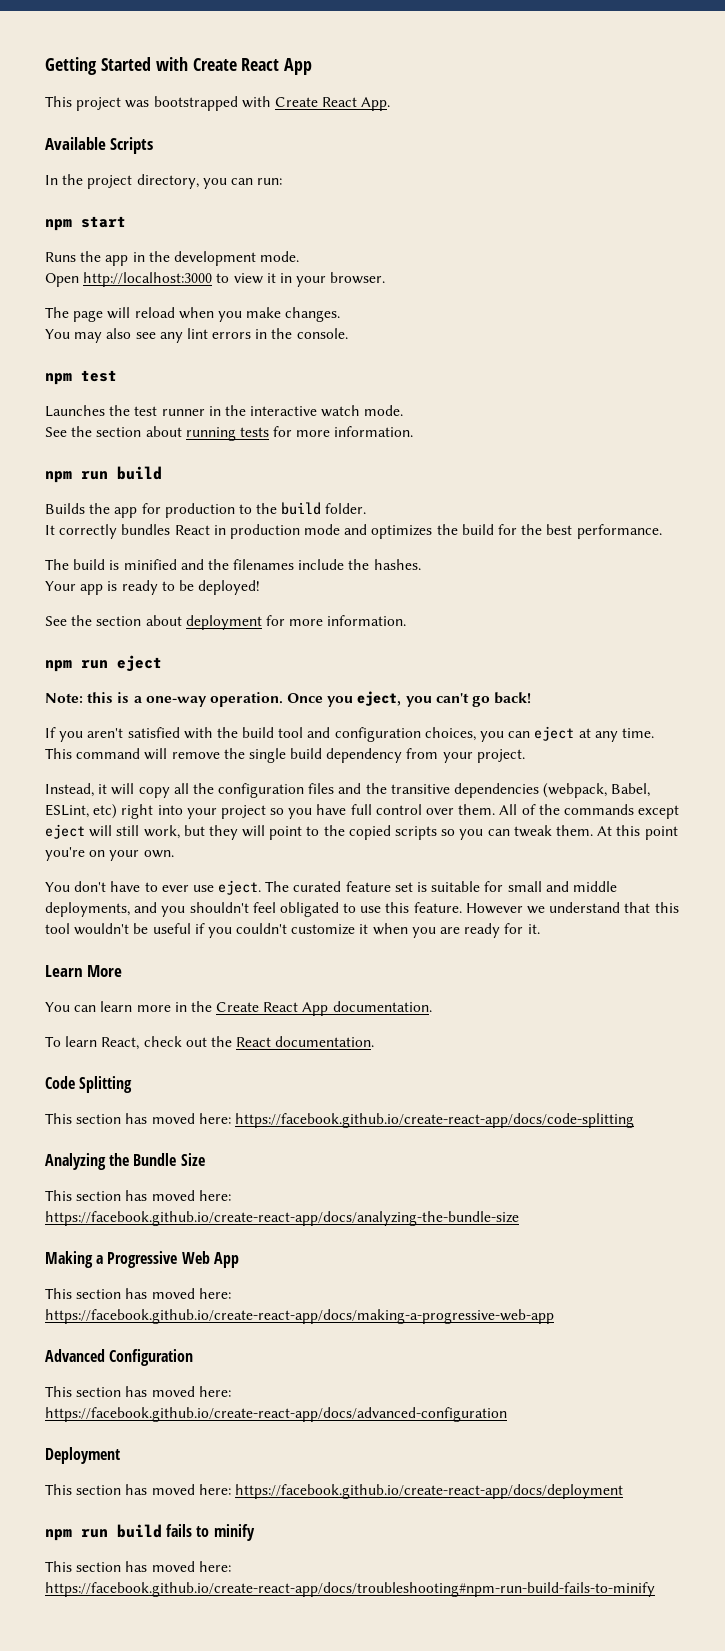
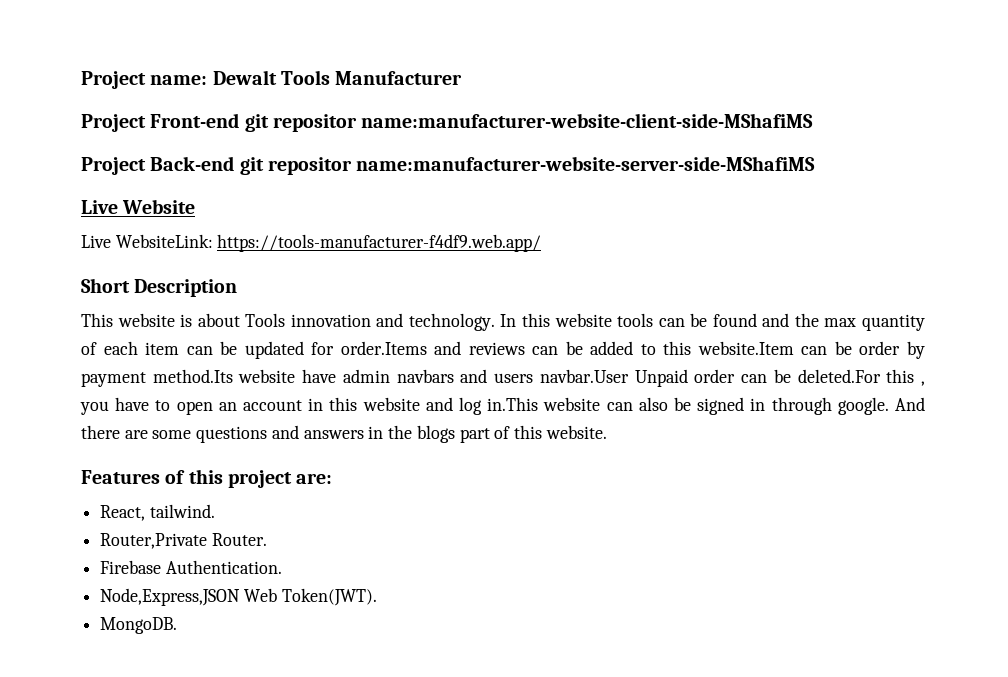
- Getting Started with Create React App
- This project was bootstrapped with Create React App.
- Available Scripts
- In the project directory, you can run:
- npm start
- Runs the app in the development mode.
- Open http://localhost:3000 to view it in your browser.
- The page will reload when you make changes.
- You may also see any lint errors in the console.
- npm test
- Launches the test runner in the interactive watch mode.
- See the section about running tests for more information.
- npm run build
- Builds the app for production to the build folder.
- It correctly bundles React in production mode and optimizes the build for the best performance.
- The build is minified and the filenames include the hashes.
- Your app is ready to be deployed!
- See the section about deployment for more information.
- npm run eject
- Note: this is a one-way operation. Once you eject, you can't go back!
- If you aren't satisfied with the build tool and configuration choices, you can eject at any time. This command will remove the single build dependency from your project.
- Instead, it will copy all the configuration files and the transitive dependencies (webpack, Babel, ESLint, etc) right into your project so you have full control over them. All of the commands except eject will still work, but they will point to the copied scripts so you can tweak them. At this point you're on your own.
- You don't have to ever use eject. The curated feature set is suitable for small and middle deployments, and you shouldn't feel obligated to use this feature. However we understand that this tool wouldn't be useful if you couldn't customize it when you are ready for it.
- Learn More
- You can learn more in the Create React App documentation.
- To learn React, check out the React documentation.
- Code Splitting
- This section has moved here: https://facebook.github.io/create-react-app/docs/code-splitting
- Analyzing the Bundle Size
- This section has moved here: https://facebook.github.io/create-react-app/docs/analyzing-the-bundle-size
- Making a Progressive Web App
- This section has moved here: https://facebook.github.io/create-react-app/docs/making-a-progressive-web-app
- Advanced Configuration
- This section has moved here: https://facebook.github.io/create-react-app/docs/advanced-configuration
- Deployment
- This section has moved here: https://facebook.github.io/create-react-app/docs/deployment
- npm run build fails to minify
- This section has moved here: https://facebook.github.io/create-react-app/docs/troubleshooting#npm-run-build-fails-to-minify
+ Project name: Dewalt Tools Manufacturer
+ Project Front-end git repositor name:manufacturer-website-client-side-MShafiMS
+ Project Back-end git repositor name:manufacturer-website-server-side-MShafiMS
+ Live Website
+ Live WebsiteLink: https://tools-manufacturer-f4df9.web.app/
+ Short Description
+ This website is about Tools innovation and technology. In this website tools can be found and the max quantity of each item can be updated for order.Items and reviews can be added to this website.Item can be order by payment method.Its website have admin navbars and users navbar.User Unpaid order can be deleted.For this , you have to open an account in this website and log in.This website can also be signed in through google. And there are some questions and answers in the blogs part of this website.
+ Features of this project are:
+ React, tailwind.
+ Router,Private Router.
+ Firebase Authentication.
+ Node,Express,JSON Web Token(JWT).
+ MongoDB.

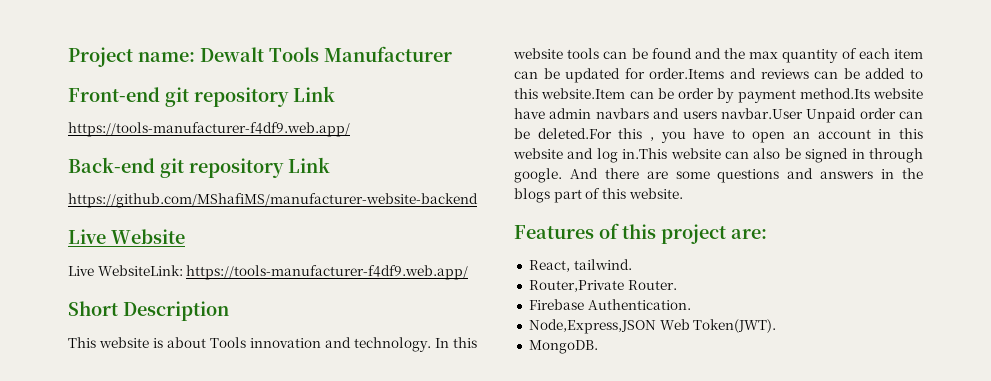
- Project Front-end git repositor name:manufacturer-website-client-side-MShafiMS
- Project Back-end git repositor name:manufacturer-website-server-side-MShafiMS
+ Front-end git repository Link
+ https://tools-manufacturer-f4df9.web.app/
+ Back-end git repository Link
+ https://github.com/MShafiMS/manufacturer-website-backend

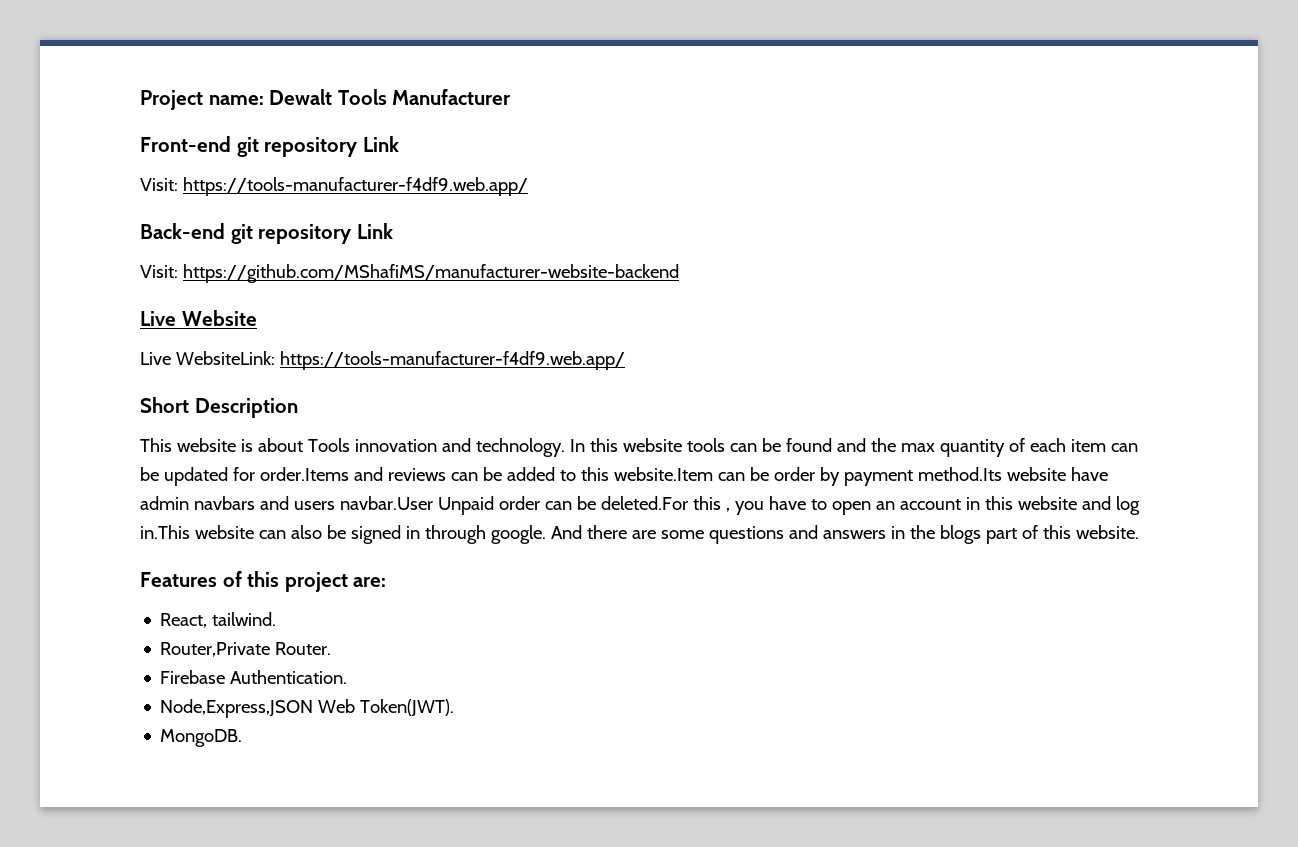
  Front-end git repository Link
- https://tools-manufacturer-f4df9.web.app/
+ Visit: https://tools-manufacturer-f4df9.web.app/
- https://github.com/MShafiMS/manufacturer-website-backend
+ Visit: https://github.com/MShafiMS/manufacturer-website-backend

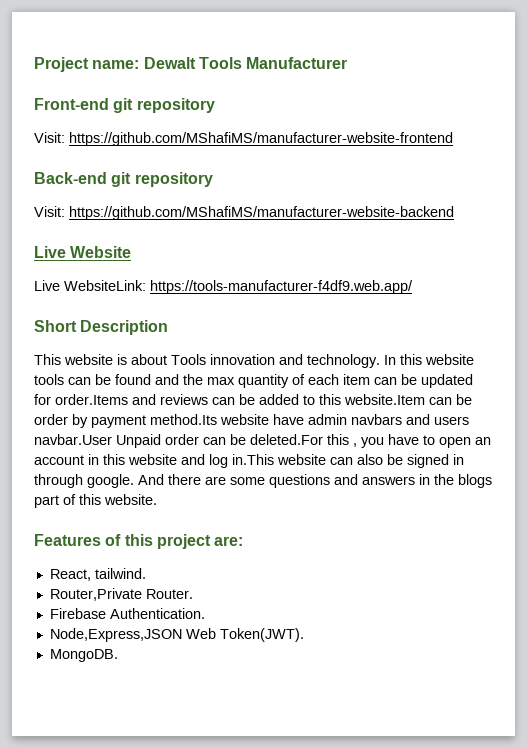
- Front-end git repository Link
- Visit: https://tools-manufacturer-f4df9.web.app/
+ Front-end git repository
+ Visit: https://github.com/MShafiMS/manufacturer-website-frontend
- Back-end git repository Link
+ Back-end git repository

